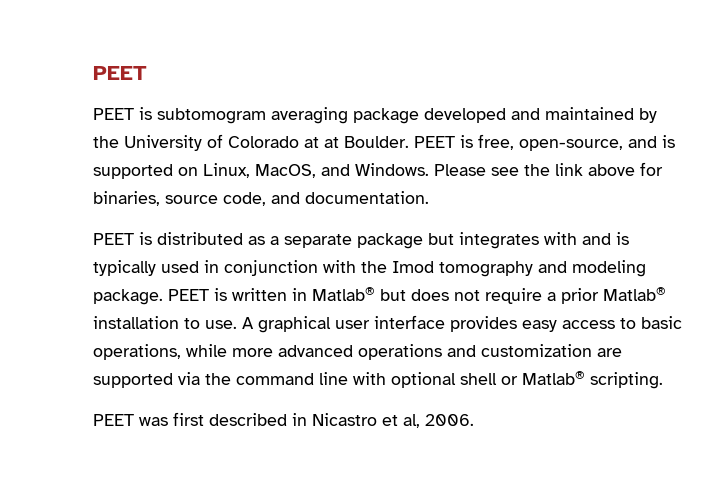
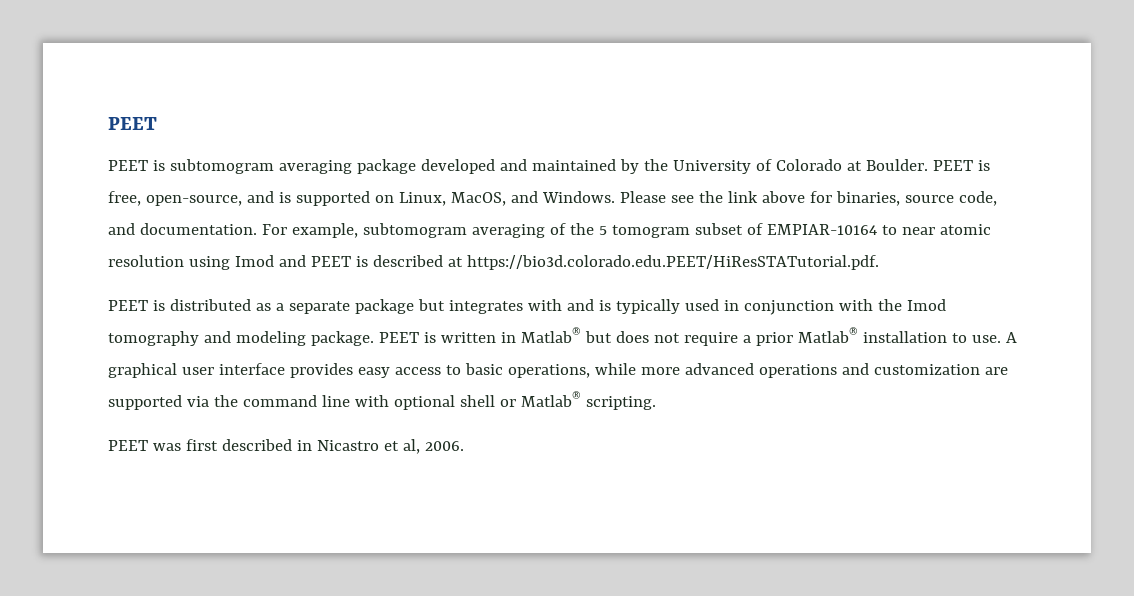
- PEET is subtomogram averaging package developed and maintained by the University of Colorado at at Boulder.
+ PEET is subtomogram averaging package developed and maintained by the University of Colorado at Boulder.
+ For example, subtomogram averaging of the 5 tomogram subset of EMPIAR-10164 to near atomic resolution using Imod and PEET is described at https://bio3d.colorado.edu.PEET/HiResSTATutorial.pdf.

